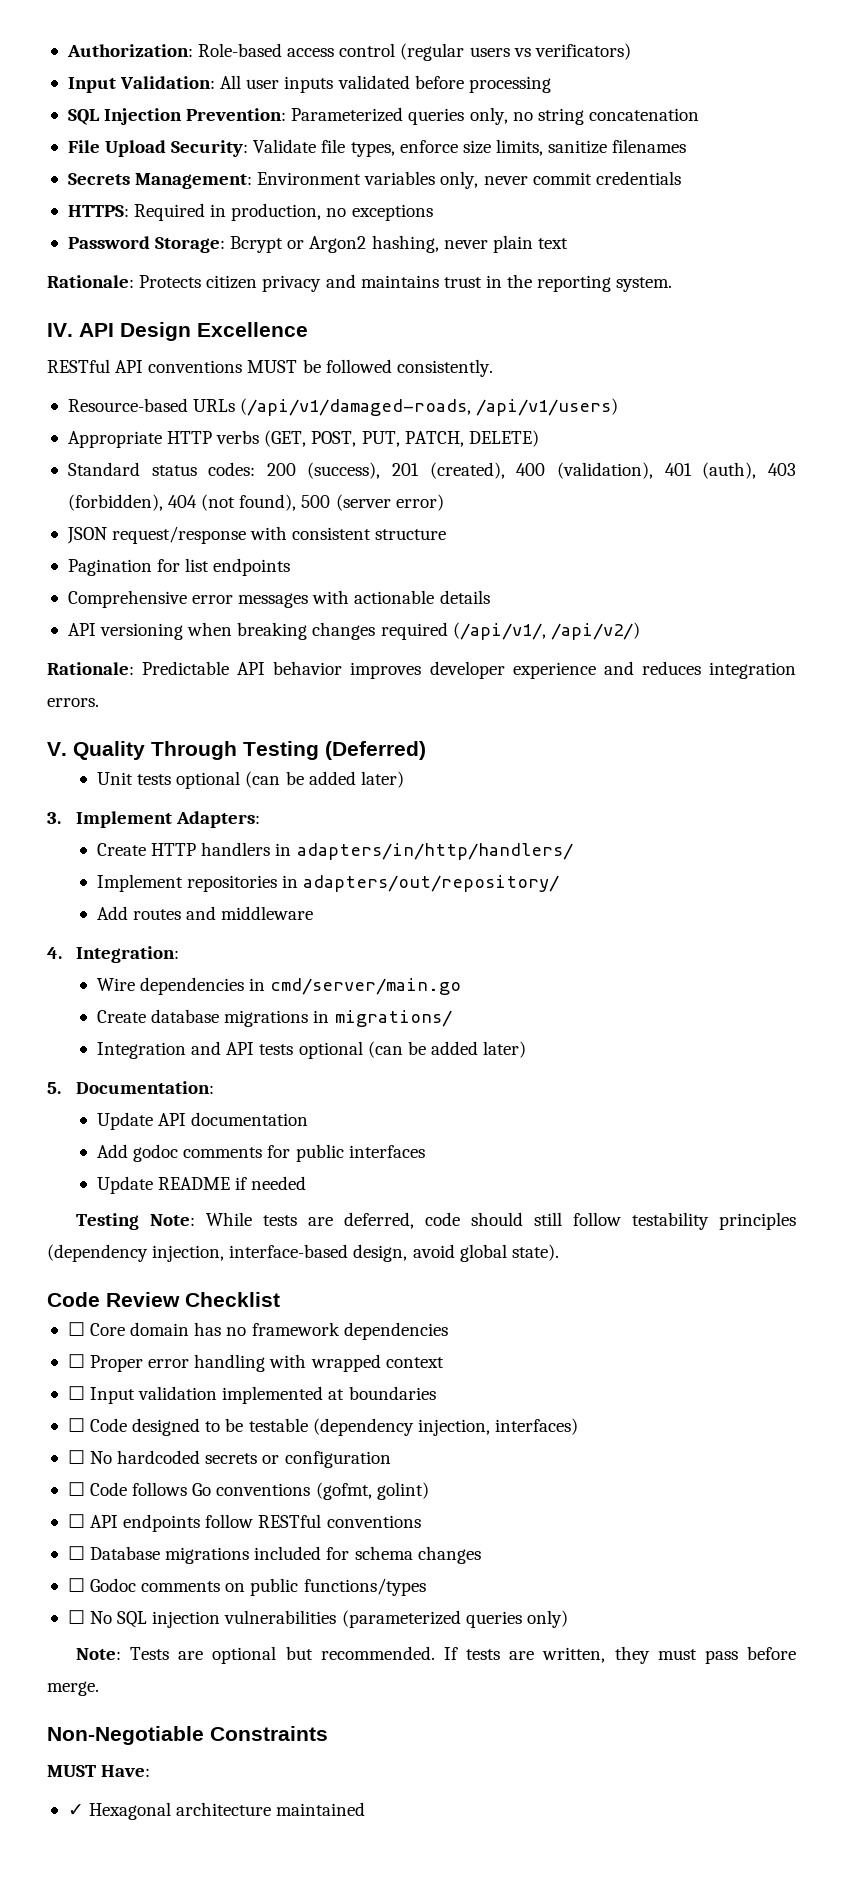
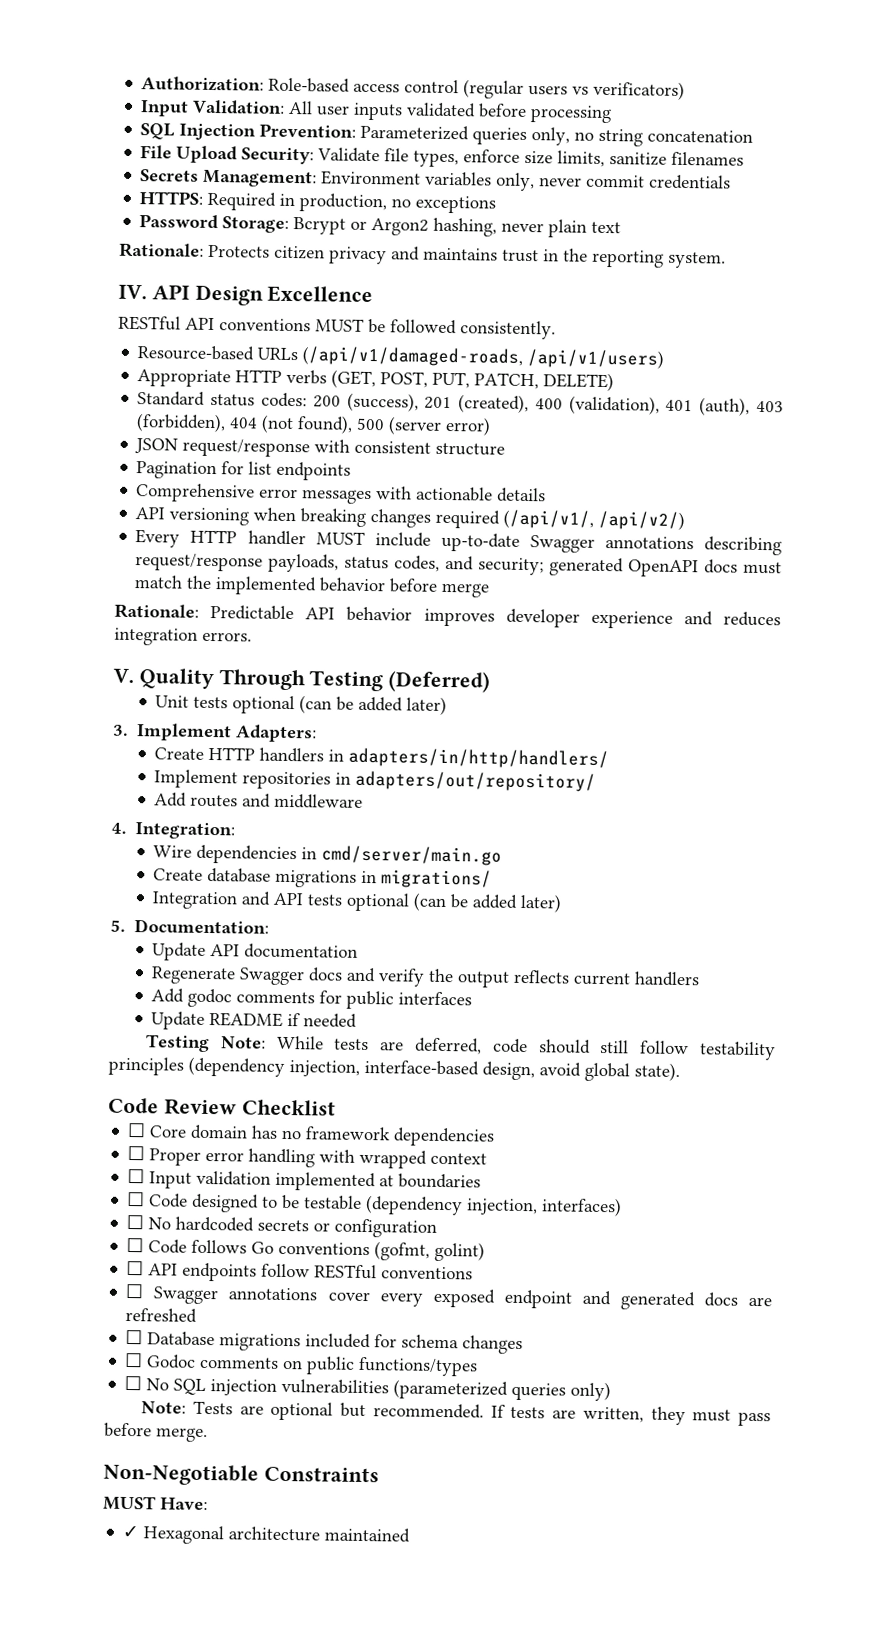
+ Every HTTP handler MUST include up-to-date Swagger annotations describing request/response payloads, status codes, and security; generated OpenAPI docs must match the implemented behavior before merge
+ Regenerate Swagger docs and verify the output reflects current handlers
+ ☐ Swagger annotations cover every exposed endpoint and generated docs are refreshed

